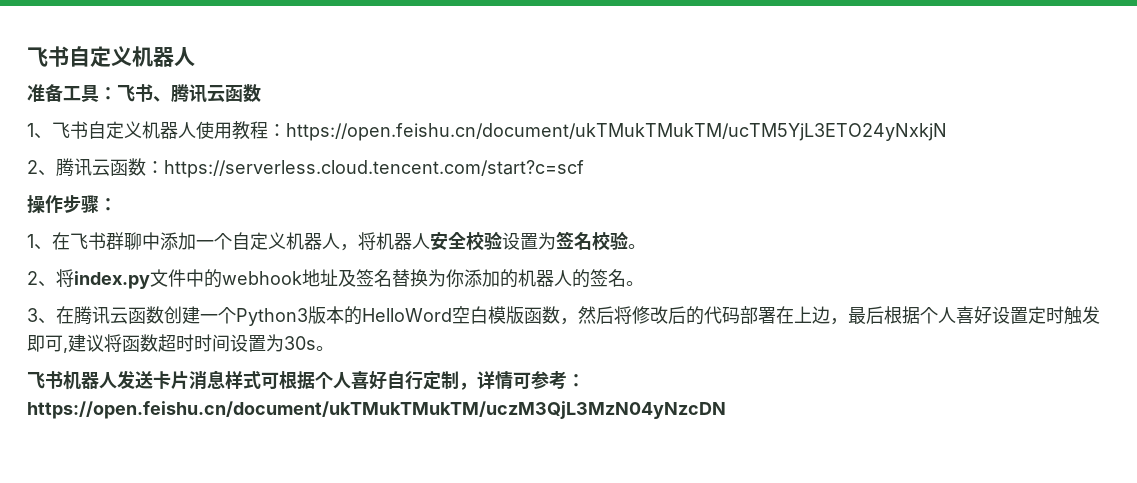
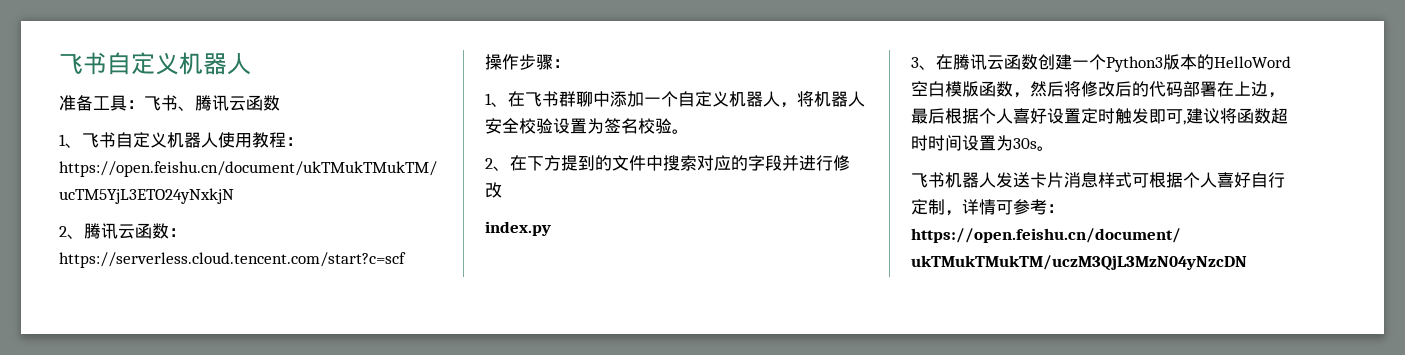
- 2、将index.py文件中的webhook地址及签名替换为你添加的机器人的签名。
+ 2、在下方提到的文件中搜索对应的字段并进行修改
+ index.py

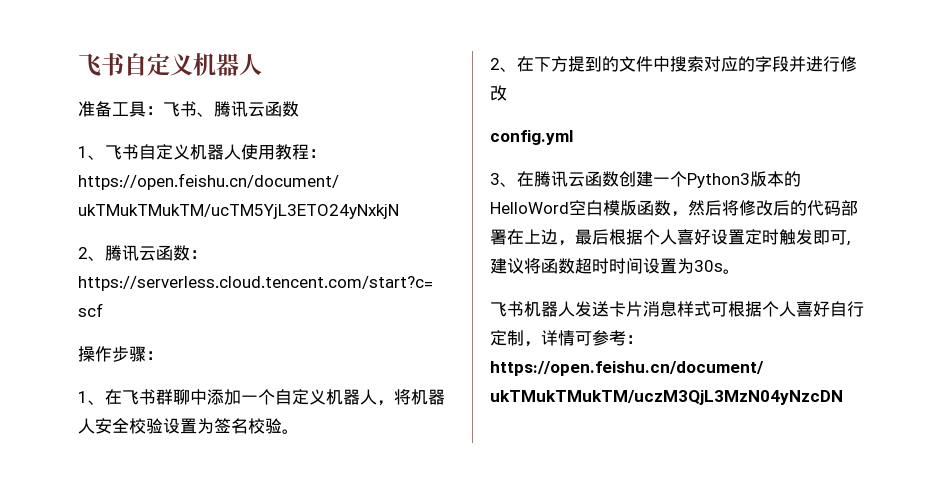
- index.py
+ config.yml

